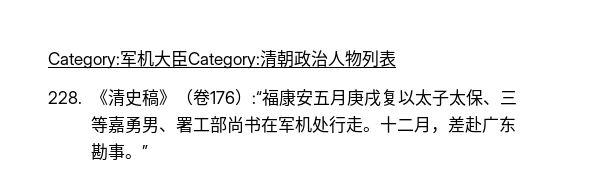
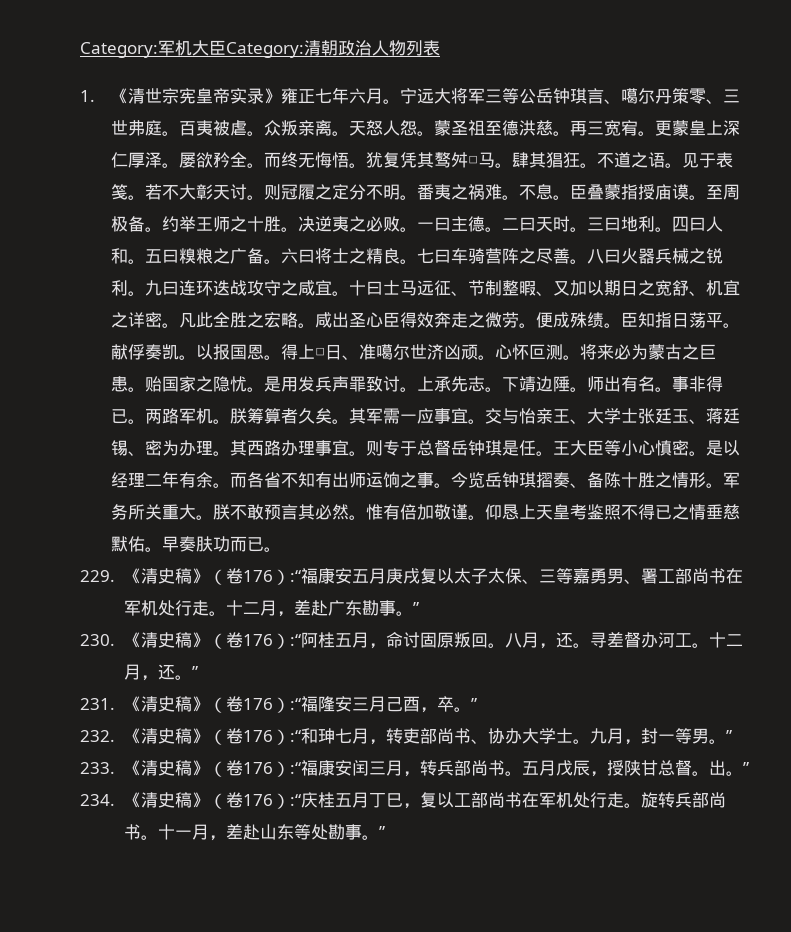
- 228.《清史稿》（卷176）:“福康安五月庚戌复以太子太保、三等嘉勇男、署工部尚书在军机处行走。
+ 1.《清世宗宪皇帝实录》雍正七年六月。宁远大将军三等公岳钟琪言、噶尔丹策零、三世弗庭。百夷被虐。众叛亲离。天怒人怨。蒙圣祖至德洪慈。再三宽宥。更蒙皇上深仁厚泽。屡欲矜全。而终无悔悟。犹复凭其骜舛□马。肆其猖狂。不道之语。见于表笺。若不大彰天讨。则冠履之定分不明。番夷之祸难。不息。臣叠蒙指授庙谟。至周极备。约举王师之十胜。决逆夷之必败。一曰主德。二曰天时。三曰地利。四曰人和。五曰糗粮之广备。六曰将士之精良。七曰车骑营阵之尽善。八曰火器兵械之锐利。九曰连环迭战攻守之咸宜。十曰士马远征、节制整暇、又加以期日之宽舒、机宜之详密。凡此全胜之宏略。咸出圣心臣得效奔走之微劳。便成殊绩。臣知指日荡平。献俘奏凯。以报国恩。得上□日、准噶尔世济凶顽。心怀叵测。将来必为蒙古之巨患。贻国家之隐忧。是用发兵声罪致讨。上承先志。下靖边陲。师出有名。事非得已。两路军机。朕筹算者久矣。其军需一应事宜。交与怡亲王、大学士张廷玉、蒋廷锡、密为办理。其西路办理事宜。则专于总督岳钟琪是任。王大臣等小心慎密。是以经理二年有余。而各省不知有出师运饷之事。今览岳钟琪摺奏、备陈十胜之情形。军务所关重大。朕不敢预言其必然。惟有倍加敬谨。仰恳上天皇考鉴照不得已之情垂慈默佑。早奏肤功而已。
+ 229.《清史稿》（卷176）:“福康安五月庚戌复以太子太保、三等嘉勇男、署工部尚书在军机处行走。
+ 230.《清史稿》（卷176）:“阿桂五月，命讨固原叛回。八月，还。寻差督办河工。十二月，还。”
+ 231.《清史稿》（卷176）:“福隆安三月己酉，卒。”
+ 232.《清史稿》（卷176）:“和珅七月，转吏部尚书、协办大学士。九月，封一等男。”
+ 233.《清史稿》（卷176）:“福康安闰三月，转兵部尚书。五月戊辰，授陕甘总督。出。”
+ 234.《清史稿》（卷176）:“庆桂五月丁巳，复以工部尚书在军机处行走。旋转兵部尚书。十一月，差赴山东等处勘事。”

